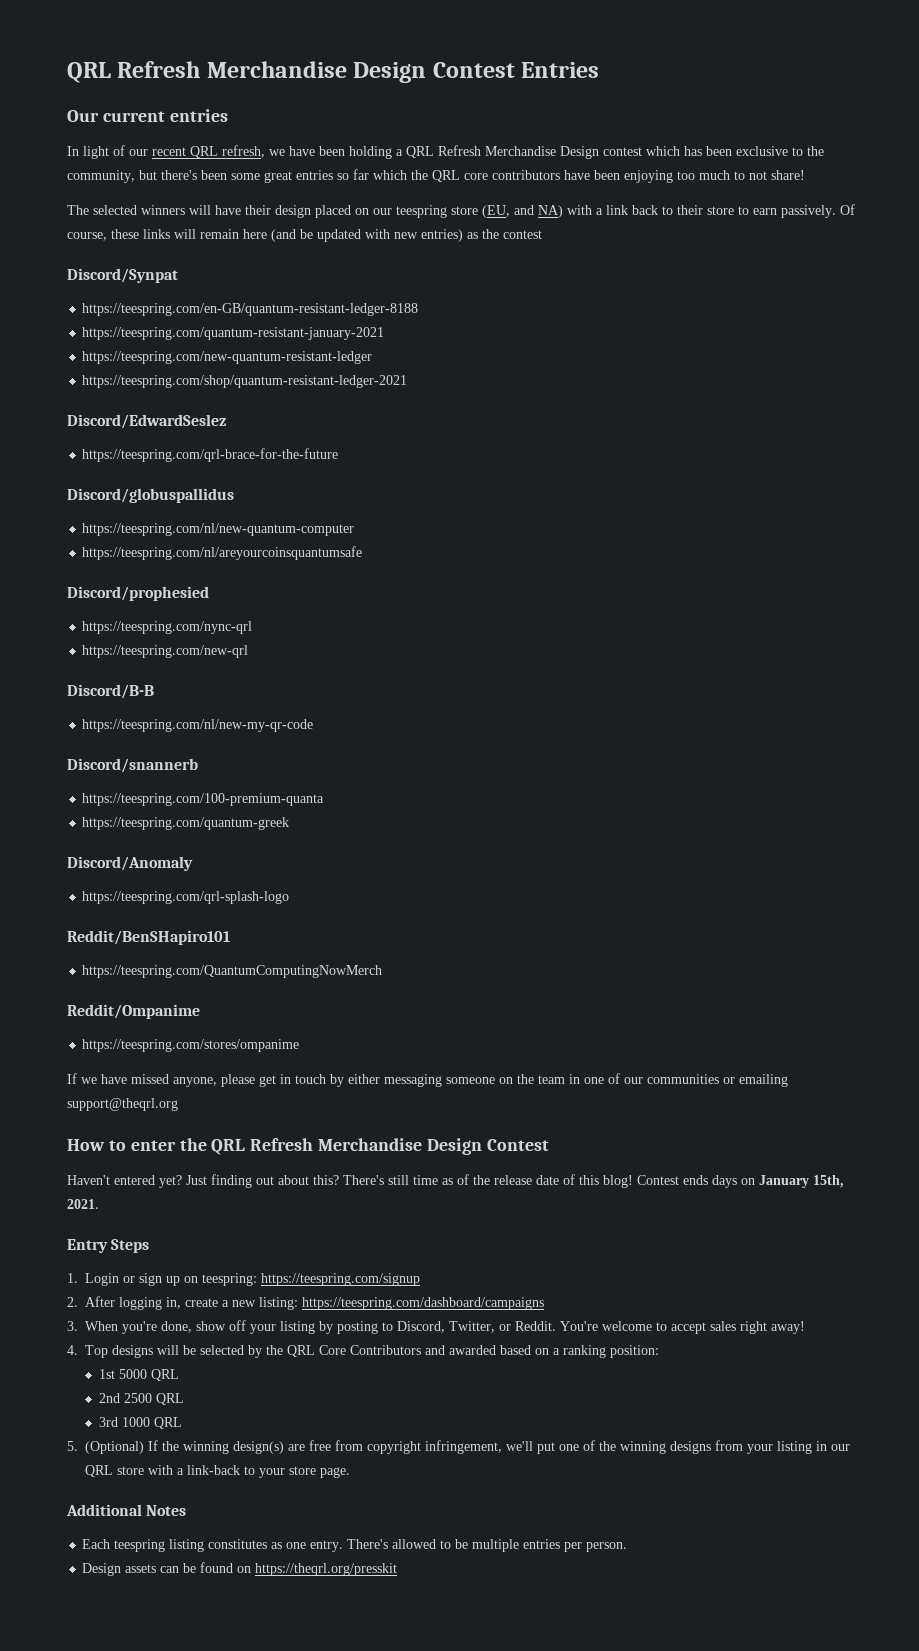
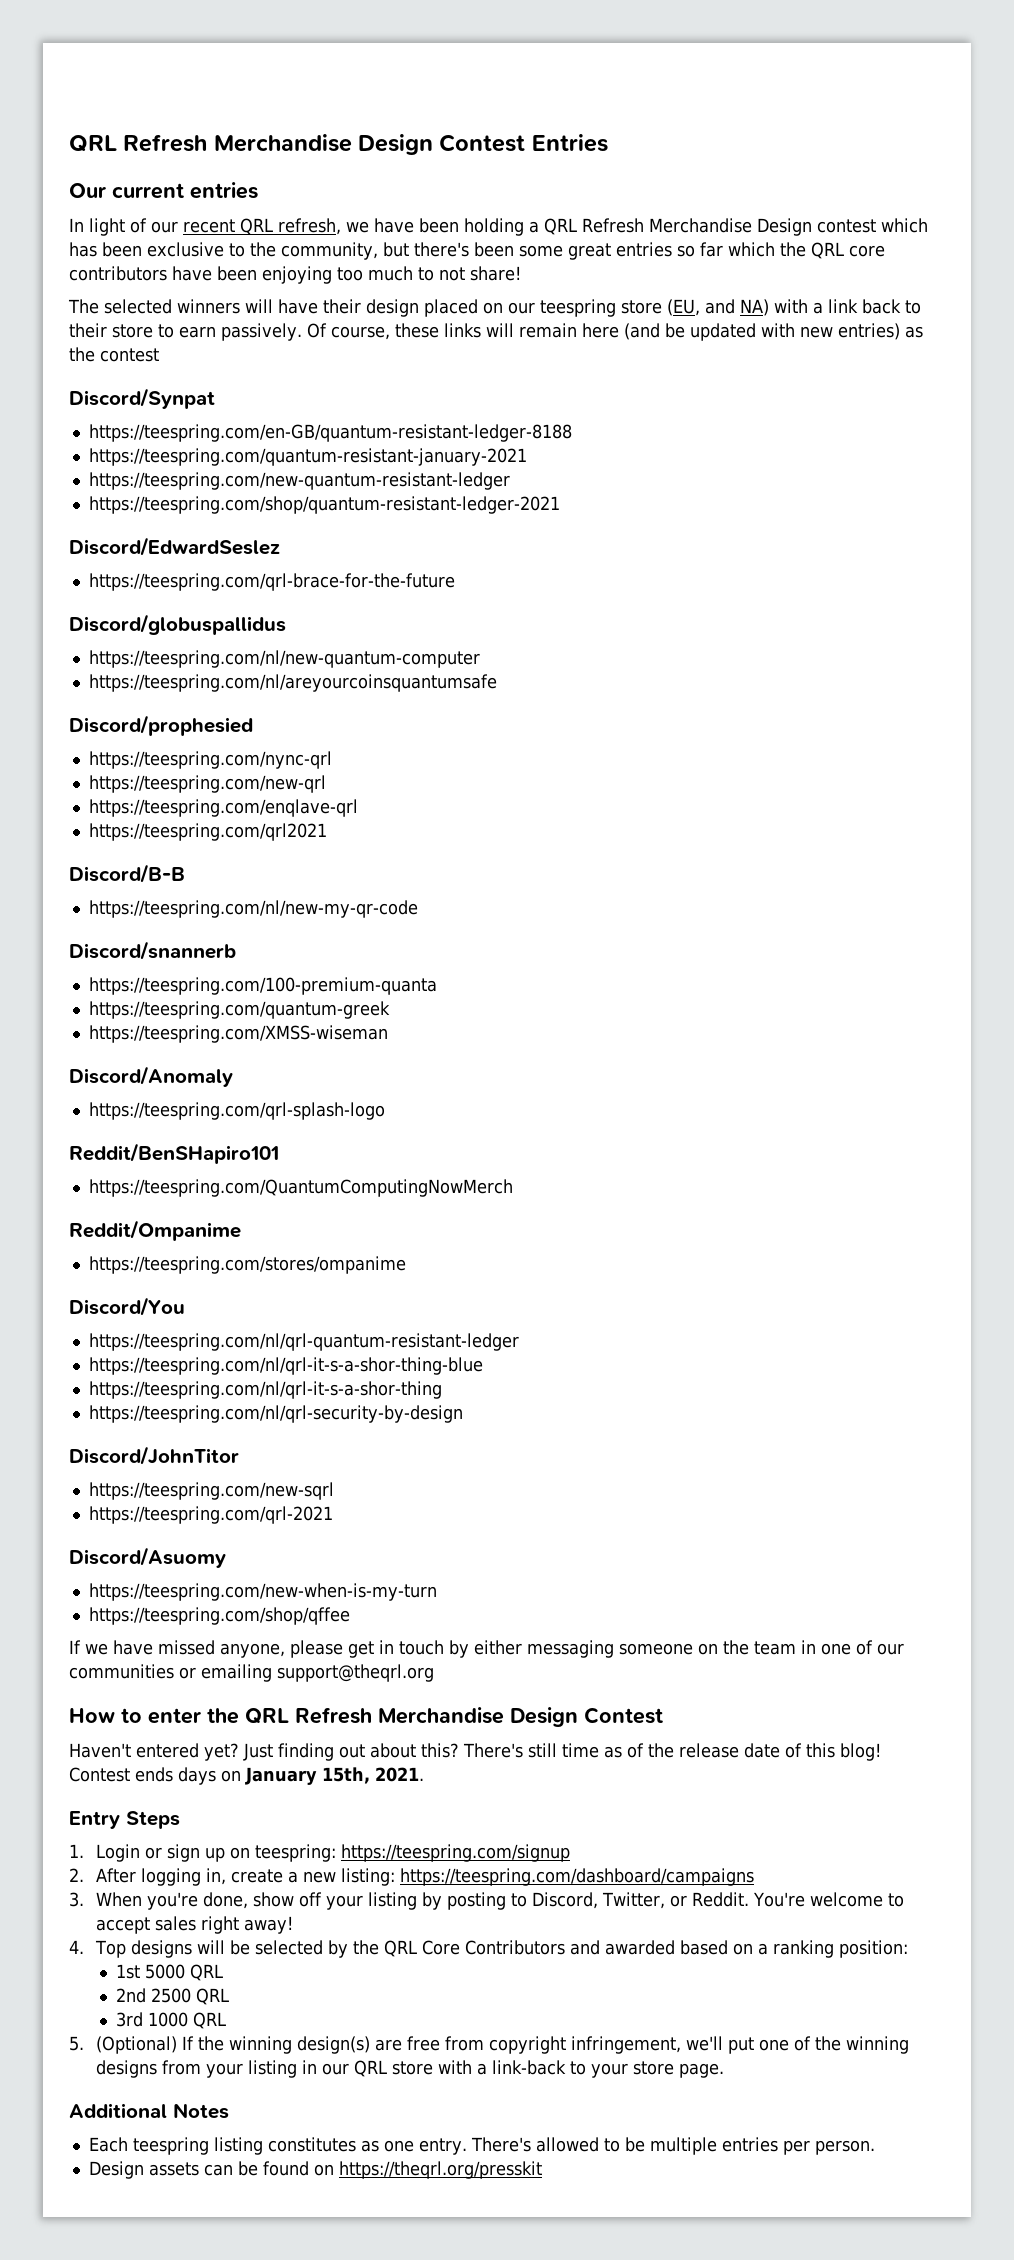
+ https://teespring.com/enqlave-qrl
+ https://teespring.com/qrl2021
+ https://teespring.com/XMSS-wiseman
+ Discord/You
+ https://teespring.com/nl/qrl-quantum-resistant-ledger
+ https://teespring.com/nl/qrl-it-s-a-shor-thing-blue
+ https://teespring.com/nl/qrl-it-s-a-shor-thing
+ https://teespring.com/nl/qrl-security-by-design
+ Discord/JohnTitor
+ https://teespring.com/new-sqrl
+ https://teespring.com/qrl-2021
+ Discord/Asuomy
+ https://teespring.com/new-when-is-my-turn
+ https://teespring.com/shop/qffee

